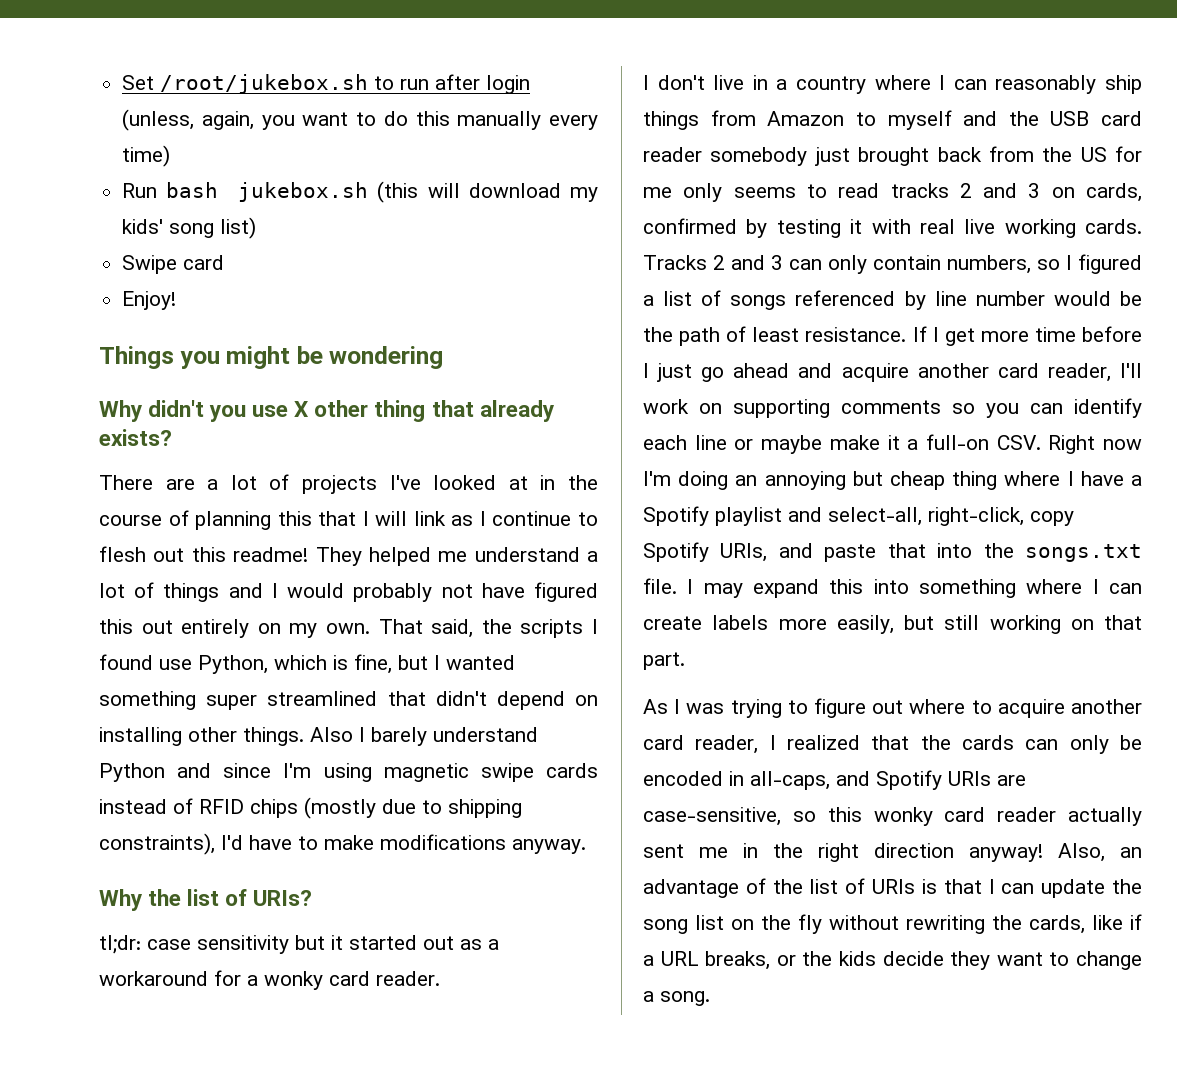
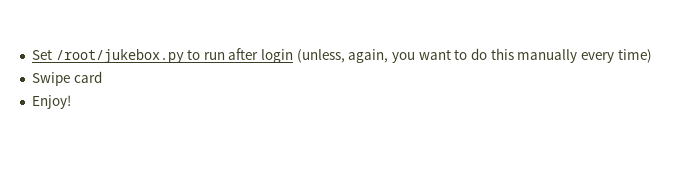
- Set /root/jukebox.sh to run after login (unless, again, you want to do this manually every time)
+ Set /root/jukebox.py to run after login (unless, again, you want to do this manually every time)
- Run bash jukebox.sh (this will download my kids' song list)
  Swipe card
  Enjoy!
- Things you might be wondering
- Why didn't you use X other thing that already exists?
- There are a lot of projects I've looked at in the course of planning this that I will link as I continue to flesh out this readme! They helped me understand a lot of things and I would probably not have figured this out entirely on my own. That said, the scripts I found use Python, which is fine, but I wanted something super streamlined that didn't depend on installing other things. Also I barely understand Python and since I'm using magnetic swipe cards instead of RFID chips (mostly due to shipping constraints), I'd have to make modifications anyway.
- Why the list of URIs?
- tl;dr: case sensitivity but it started out as a workaround for a wonky card reader.
- I don't live in a country where I can reasonably ship things from Amazon to myself and the USB card reader somebody just brought back from the US for me only seems to read tracks 2 and 3 on cards, confirmed by testing it with real live working cards. Tracks 2 and 3 can only contain numbers, so I figured a list of songs referenced by line number would be the path of least resistance. If I get more time before I just go ahead and acquire another card reader, I'll work on supporting comments so you can identify each line or maybe make it a full-on CSV. Right now I'm doing an annoying but cheap thing where I have a Spotify playlist and select-all, right-click, copy Spotify URIs, and paste that into the songs.txt file. I may expand this into something where I can create labels more easily, but still working on that part.
- As I was trying to figure out where to acquire another card reader, I realized that the cards can only be encoded in all-caps, and Spotify URIs are case-sensitive, so this wonky card reader actually sent me in the right direction anyway! Also, an advantage of the list of URIs is that I can update the song list on the fly without rewriting the cards, like if a URL breaks, or the kids decide they want to change a song.

